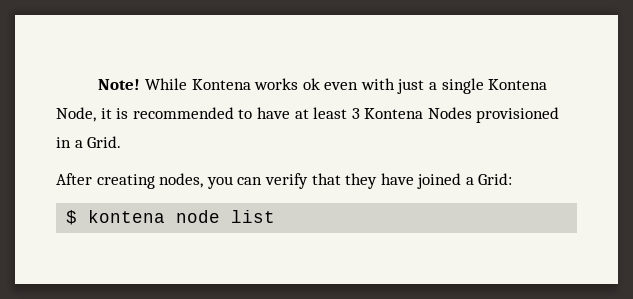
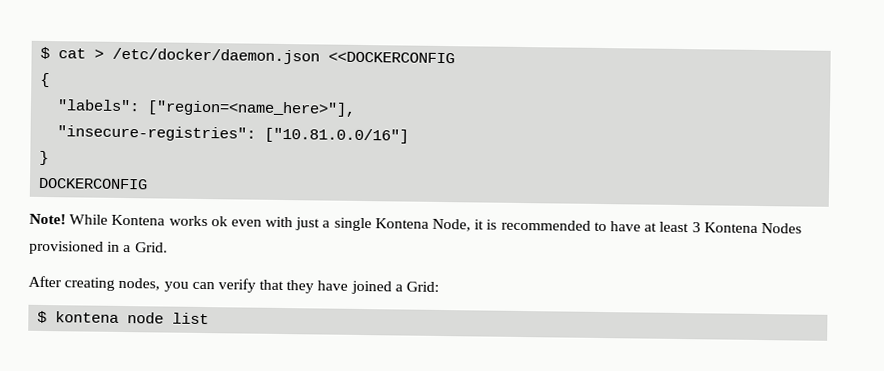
+ $ cat > /etc/docker/daemon.json <<DOCKERCONFIG
+ {
+ "labels": ["region=<name_here>"],
+ "insecure-registries": ["10.81.0.0/16"]
+ }
+ DOCKERCONFIG

